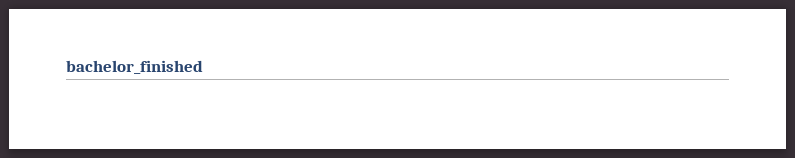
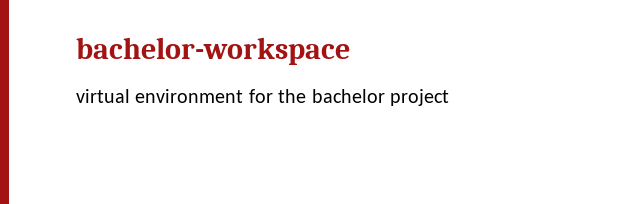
- bachelor_finished
+ bachelor-workspace
+ virtual environment for the bachelor project

